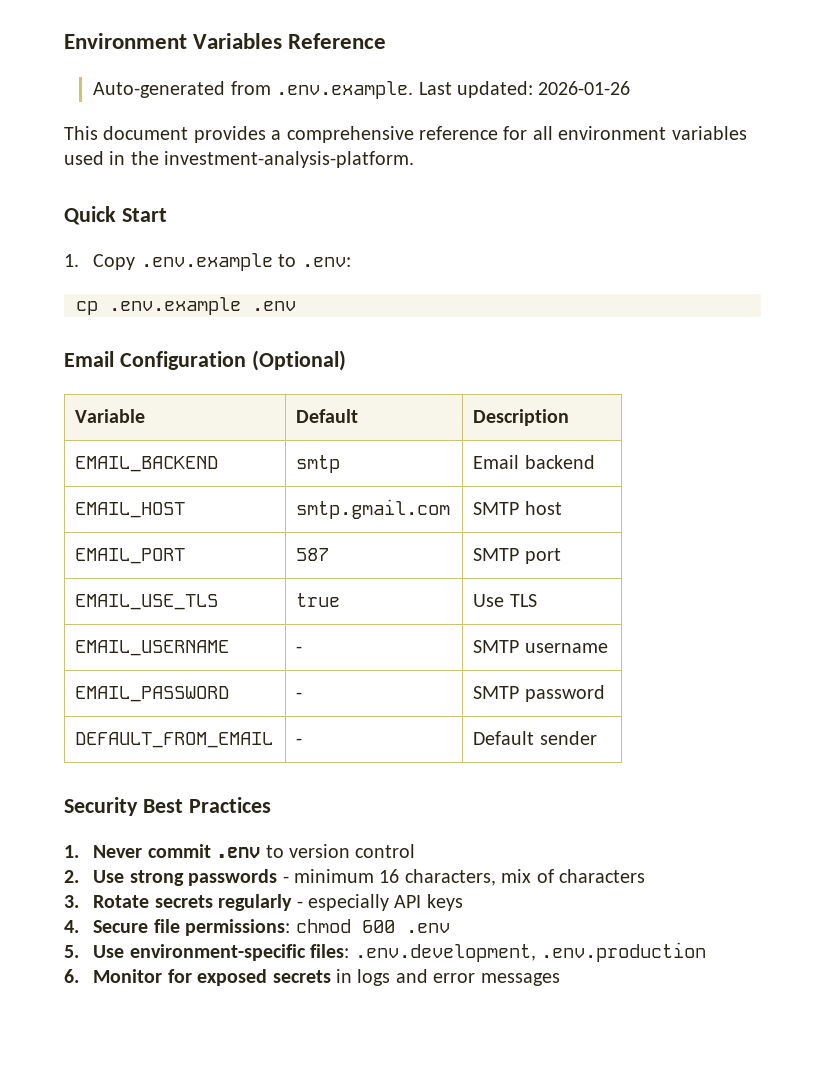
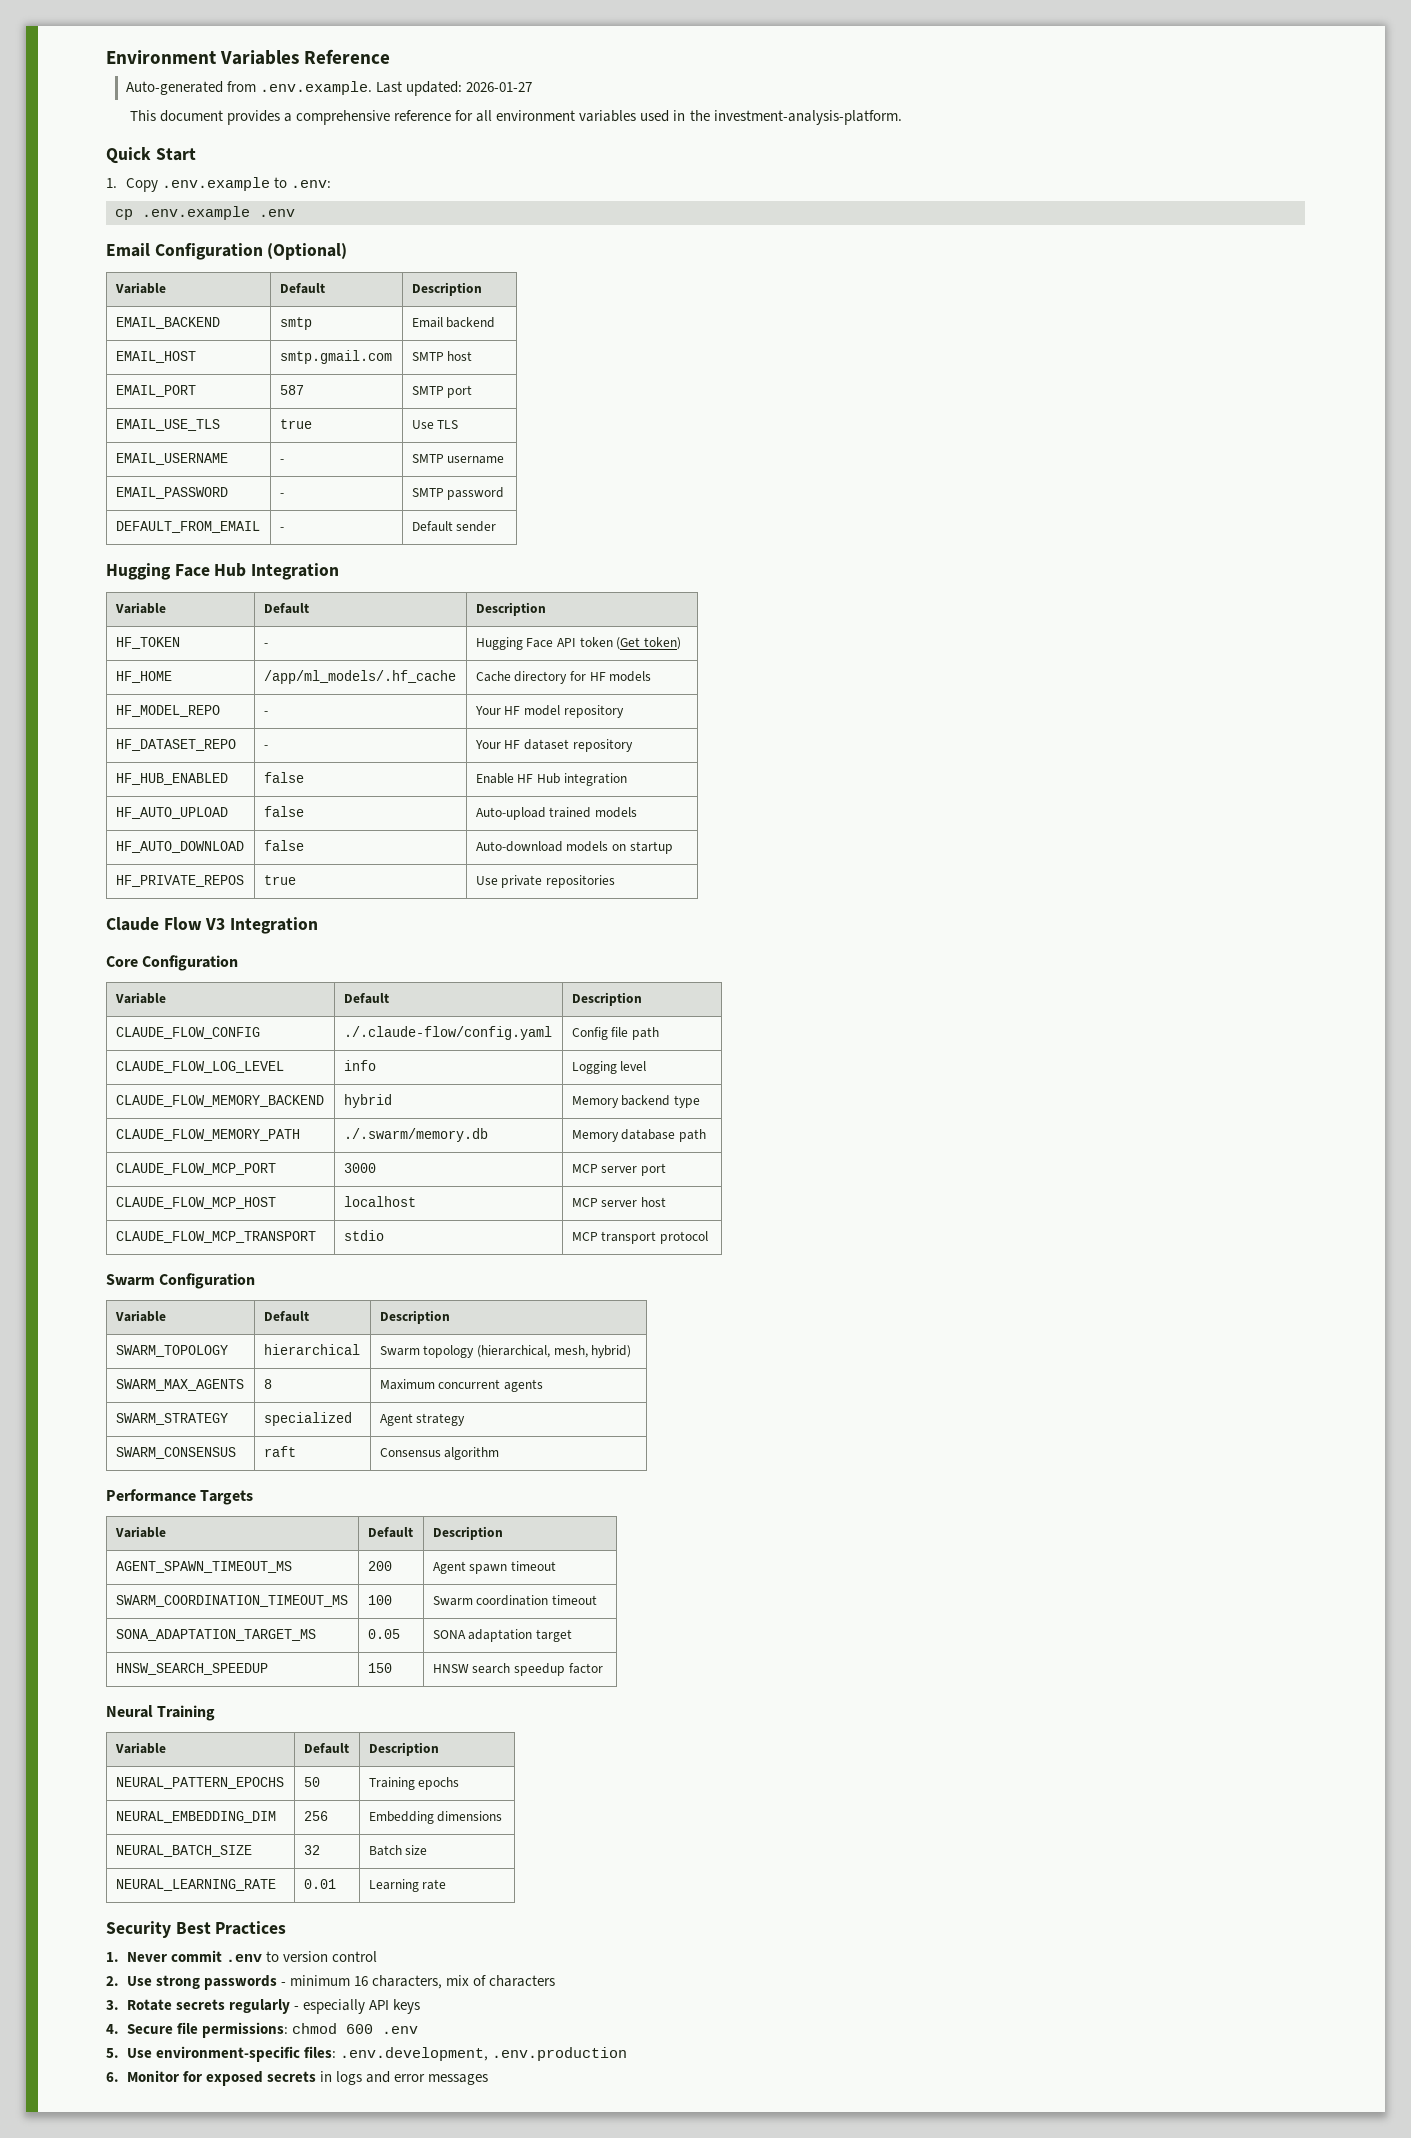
- Auto-generated from .env.example. Last updated: 2026-01-26
+ Auto-generated from .env.example. Last updated: 2026-01-27
+ Hugging Face Hub Integration
+ Variable | Default | Description
+ HF_TOKEN | - | Hugging Face API token (Get token)
+ HF_HOME | /app/ml_models/.hf_cache | Cache directory for HF models
+ HF_MODEL_REPO | - | Your HF model repository
+ HF_DATASET_REPO | - | Your HF dataset repository
+ HF_HUB_ENABLED | false | Enable HF Hub integration
+ HF_AUTO_UPLOAD | false | Auto-upload trained models
+ HF_AUTO_DOWNLOAD | false | Auto-download models on startup
+ HF_PRIVATE_REPOS | true | Use private repositories
+ Claude Flow V3 Integration
+ Core Configuration
+ Variable | Default | Description
+ CLAUDE_FLOW_CONFIG | ./.claude-flow/config.yaml | Config file path
+ CLAUDE_FLOW_LOG_LEVEL | info | Logging level
+ CLAUDE_FLOW_MEMORY_BACKEND | hybrid | Memory backend type
+ CLAUDE_FLOW_MEMORY_PATH | ./.swarm/memory.db | Memory database path
+ CLAUDE_FLOW_MCP_PORT | 3000 | MCP server port
+ CLAUDE_FLOW_MCP_HOST | localhost | MCP server host
+ CLAUDE_FLOW_MCP_TRANSPORT | stdio | MCP transport protocol
+ Swarm Configuration
+ Variable | Default | Description
+ SWARM_TOPOLOGY | hierarchical | Swarm topology (hierarchical, mesh, hybrid)
+ SWARM_MAX_AGENTS | 8 | Maximum concurrent agents
+ SWARM_STRATEGY | specialized | Agent strategy
+ SWARM_CONSENSUS | raft | Consensus algorithm
+ Performance Targets
+ Variable | Default | Description
+ AGENT_SPAWN_TIMEOUT_MS | 200 | Agent spawn timeout
+ SWARM_COORDINATION_TIMEOUT_MS | 100 | Swarm coordination timeout
+ SONA_ADAPTATION_TARGET_MS | 0.05 | SONA adaptation target
+ HNSW_SEARCH_SPEEDUP | 150 | HNSW search speedup factor
+ Neural Training
+ Variable | Default | Description
+ NEURAL_PATTERN_EPOCHS | 50 | Training epochs
+ NEURAL_EMBEDDING_DIM | 256 | Embedding dimensions
+ NEURAL_BATCH_SIZE | 32 | Batch size
+ NEURAL_LEARNING_RATE | 0.01 | Learning rate

